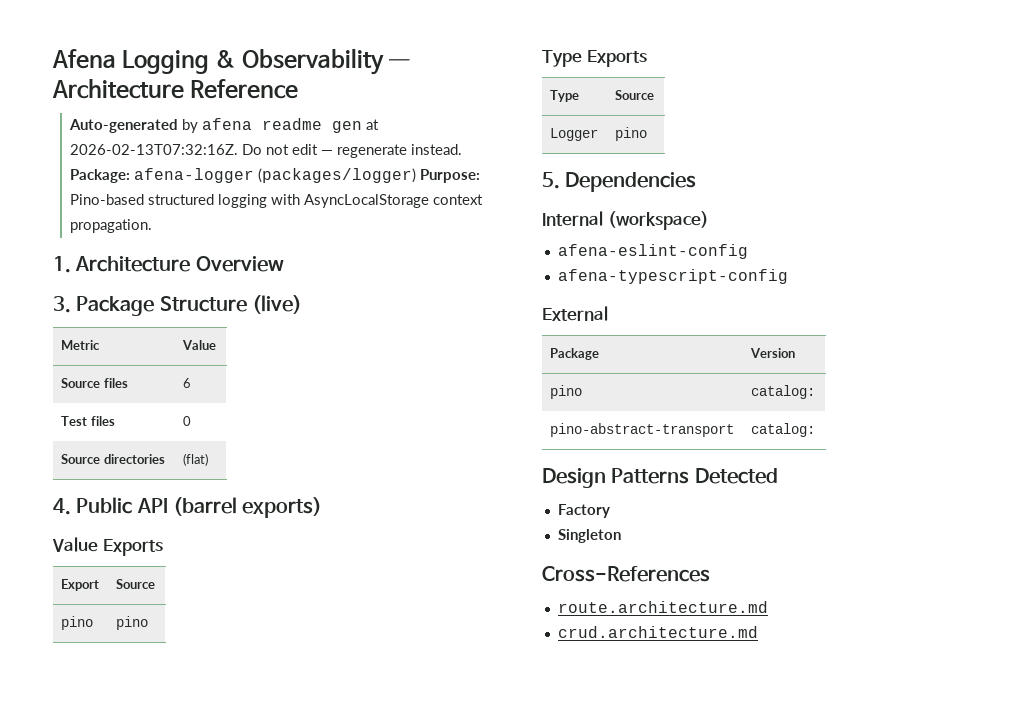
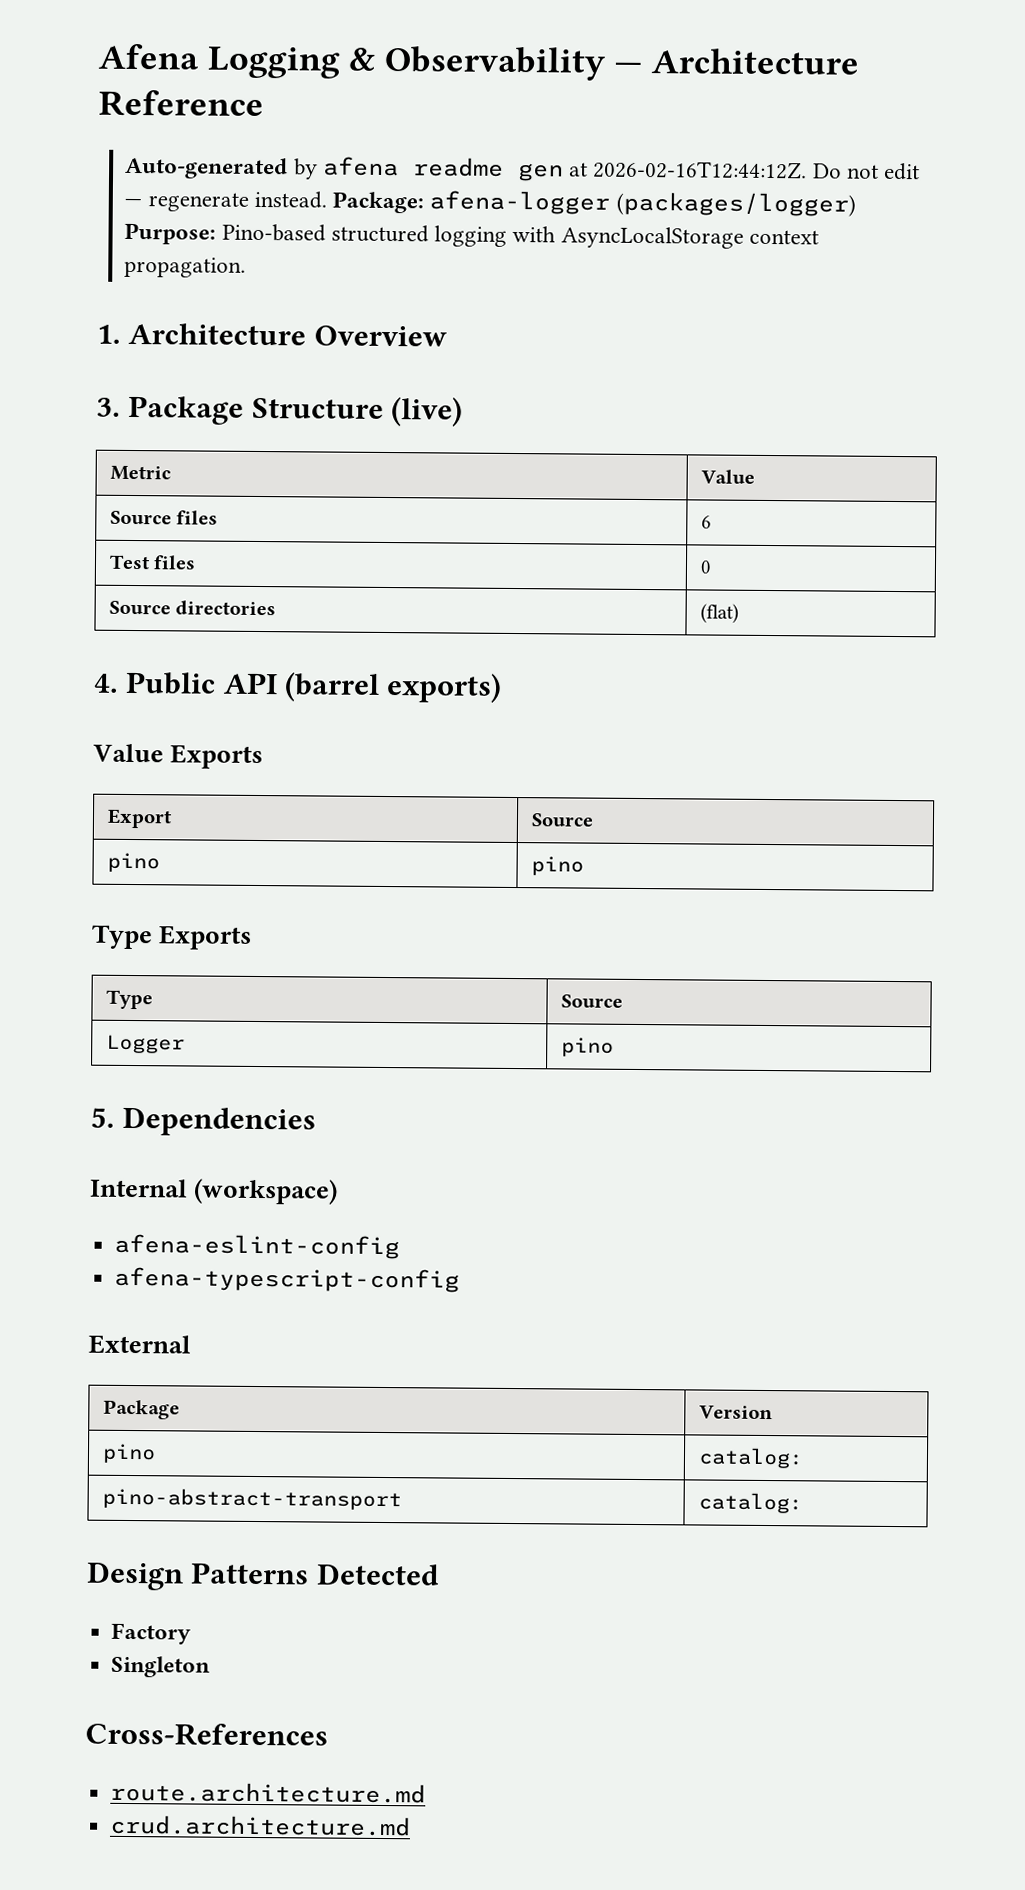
- Auto-generated by afena readme gen at 2026-02-13T07:32:16Z.
+ Auto-generated by afena readme gen at 2026-02-16T12:44:12Z.

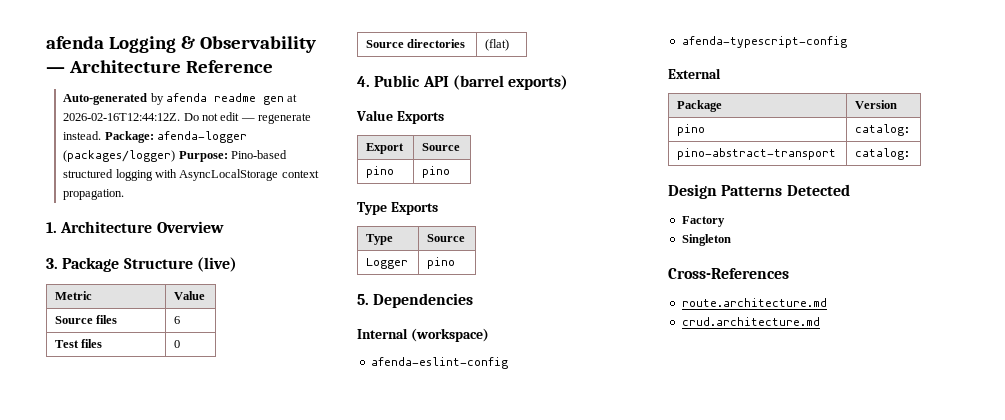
- Afena Logging & Observability — Architecture Reference
+ afenda Logging & Observability — Architecture Reference
- Auto-generated by afena readme gen at 2026-02-16T12:44:12Z.
+ Auto-generated by afenda readme gen at 2026-02-16T12:44:12Z.
- Package: afena-logger (packages/logger) Purpose: Pino-based structured logging with AsyncLocalStorage context propagation.
+ Package: afenda-logger (packages/logger) Purpose: Pino-based structured logging with AsyncLocalStorage context propagation.
- afena-eslint-config
- afena-typescript-config
+ afenda-eslint-config
+ afenda-typescript-config

